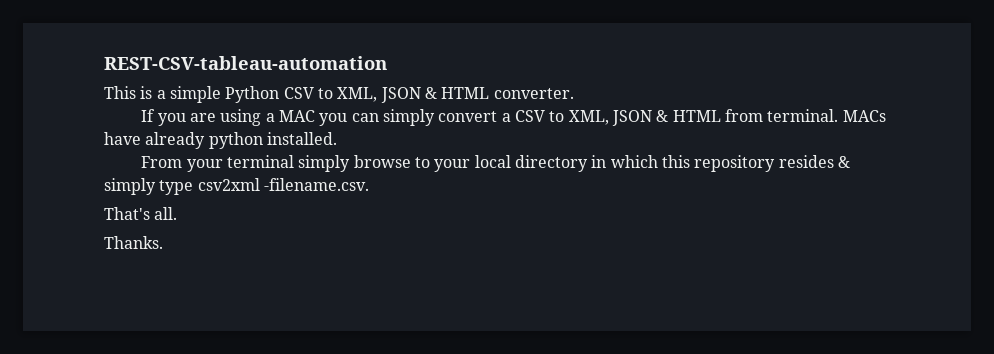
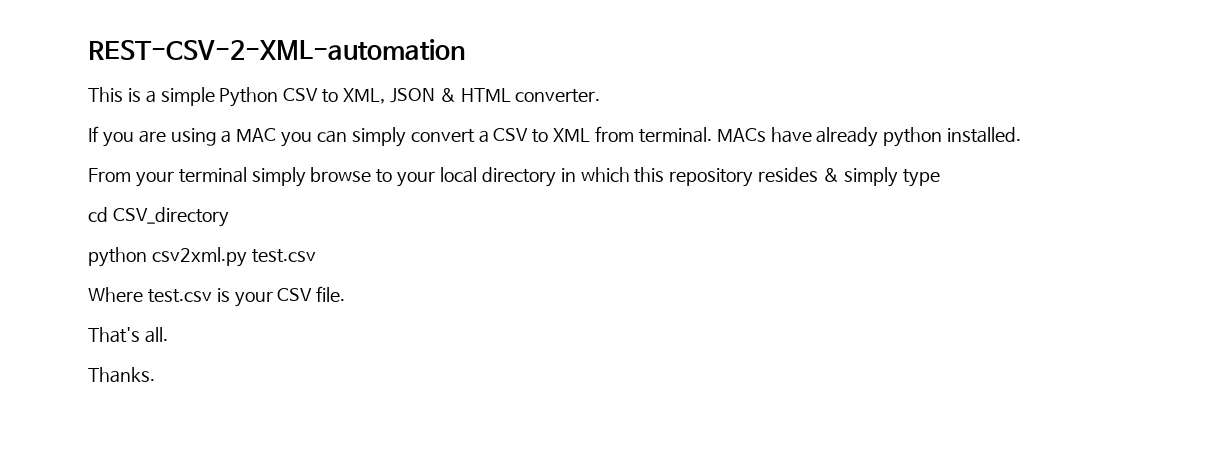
- REST-CSV-tableau-automation
+ REST-CSV-2-XML-automation
- If you are using a MAC you can simply convert a CSV to XML, JSON & HTML from terminal.
+ If you are using a MAC you can simply convert a CSV to XML from terminal.
- From your terminal simply browse to your local directory in which this repository resides & simply type csv2xml -filename.csv.
+ From your terminal simply browse to your local directory in which this repository resides & simply type
+ cd CSV_directory
+ python csv2xml.py test.csv
+ Where test.csv is your CSV file.

